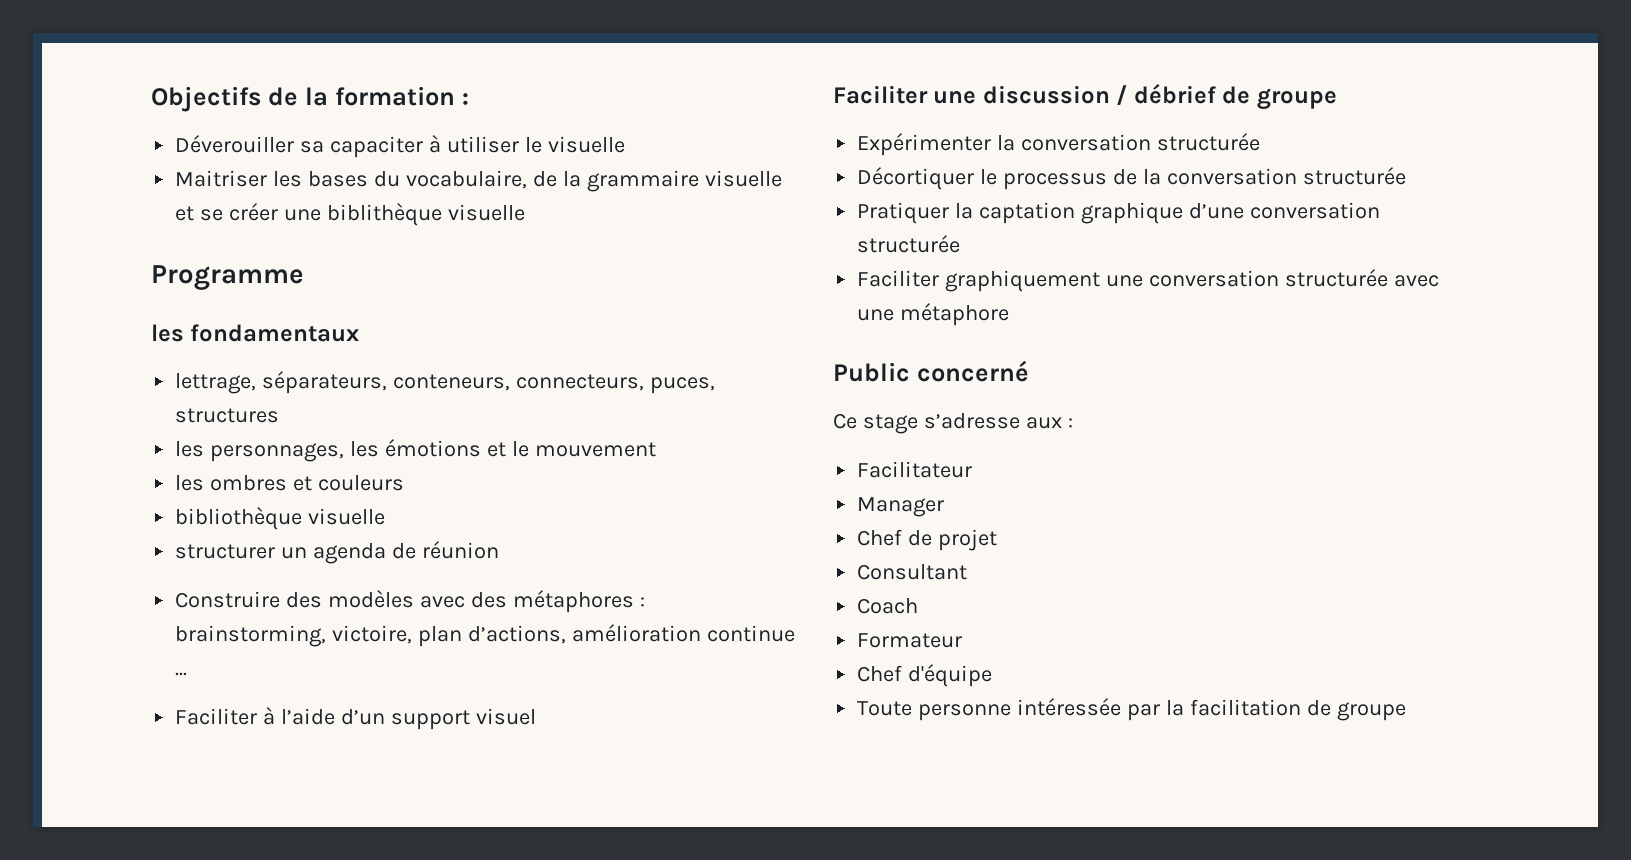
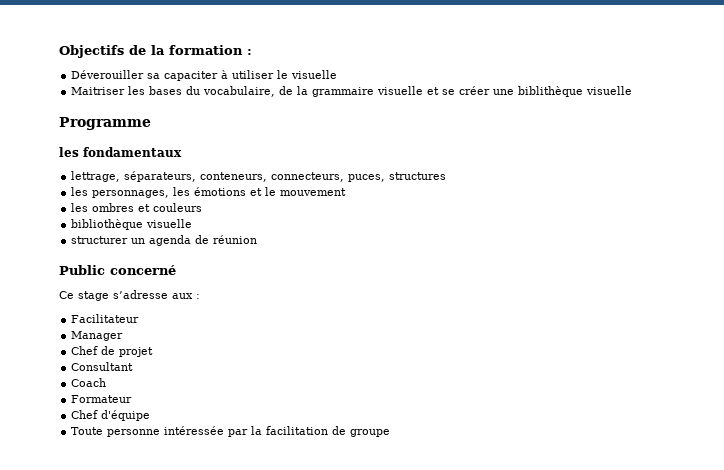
- Construire des modèles avec des métaphores : brainstorming, victoire, plan d’actions, amélioration continue ...
- Faciliter à l’aide d’un support visuel
- Faciliter une discussion / débrief de groupe
- Expérimenter la conversation structurée
- Décortiquer le processus de la conversation structurée
- Pratiquer la captation graphique d’une conversation structurée
- Faciliter graphiquement une conversation structurée avec une métaphore

